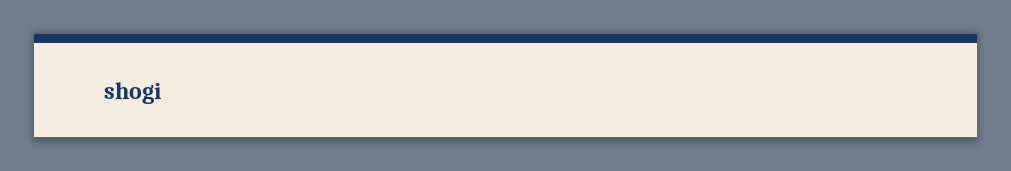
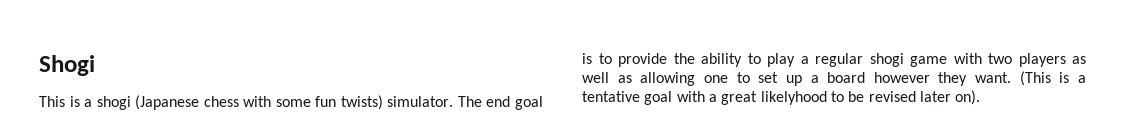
- shogi
+ Shogi
+ This is a shogi (Japanese chess with some fun twists) simulator. The end goal is to provide the ability to play a regular shogi game with two players as well as allowing one to set up a board however they want. (This is a tentative goal with a great likelyhood to be revised later on).

